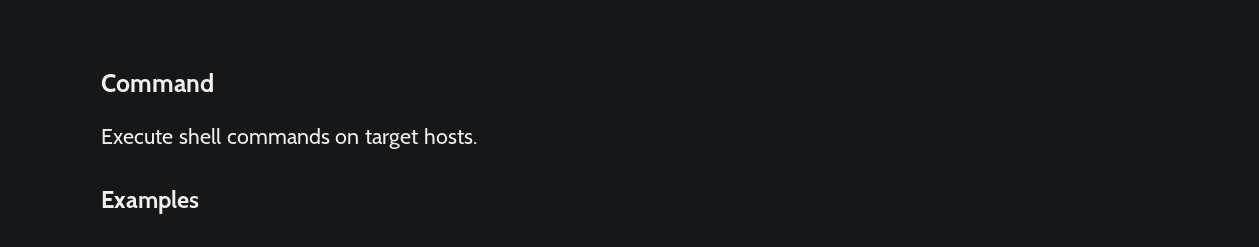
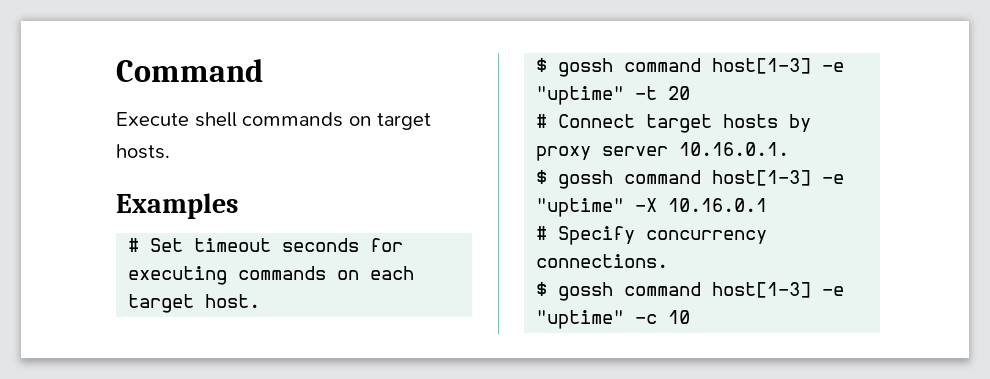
+ # Set timeout seconds for executing commands on each target host.
+ $ gossh command host[1-3] -e "uptime" -t 20
+ # Connect target hosts by proxy server 10.16.0.1.
+ $ gossh command host[1-3] -e "uptime" -X 10.16.0.1
+ # Specify concurrency connections.
+ $ gossh command host[1-3] -e "uptime" -c 10

